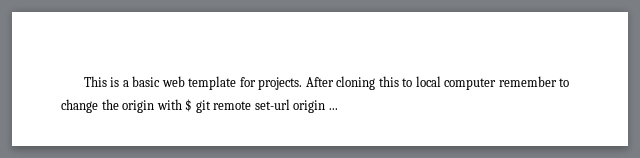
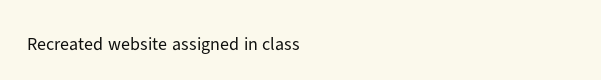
- This is a basic web template for projects. After cloning this to local computer remember to change the origin with $ git remote set-url origin ...
+ Recreated website assigned in class

